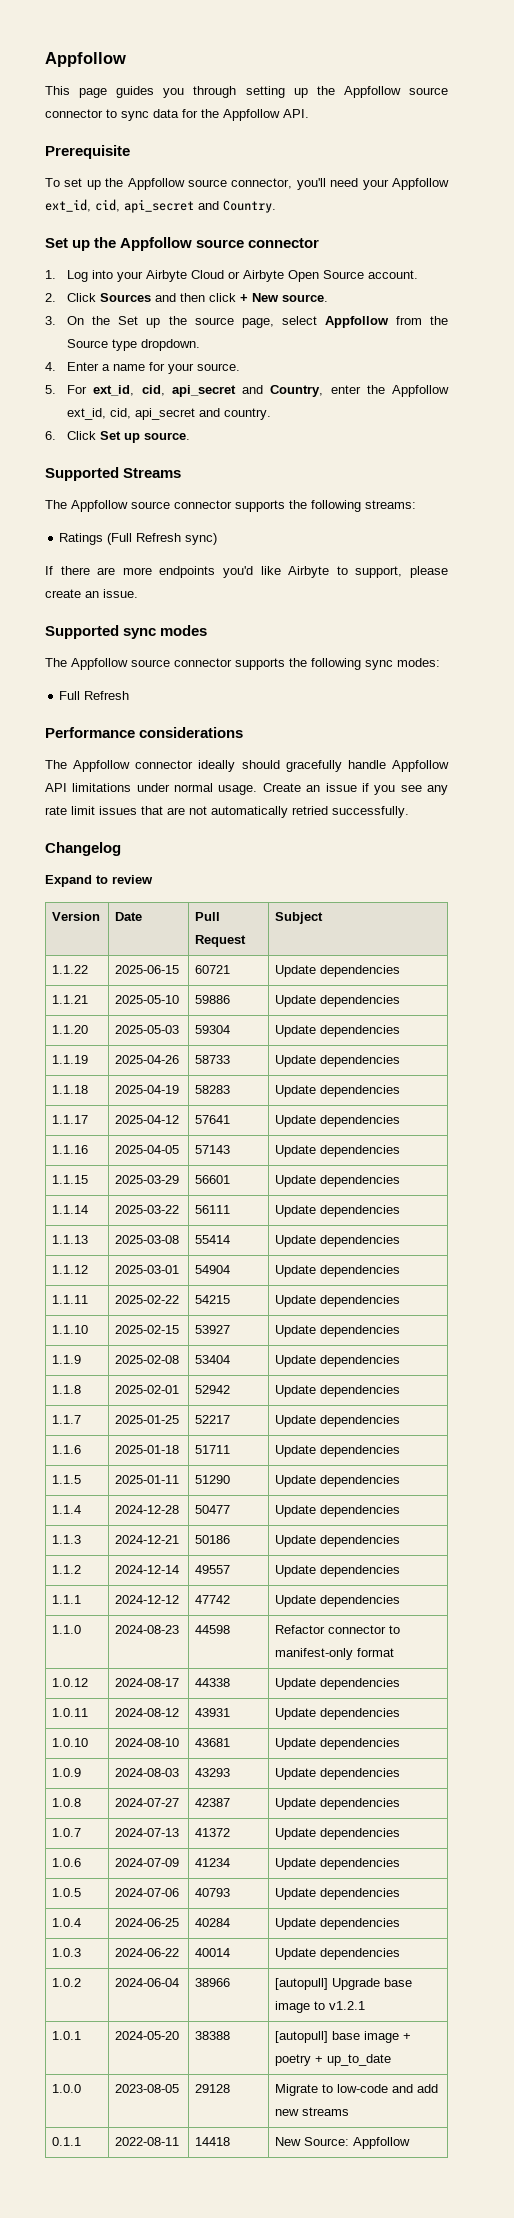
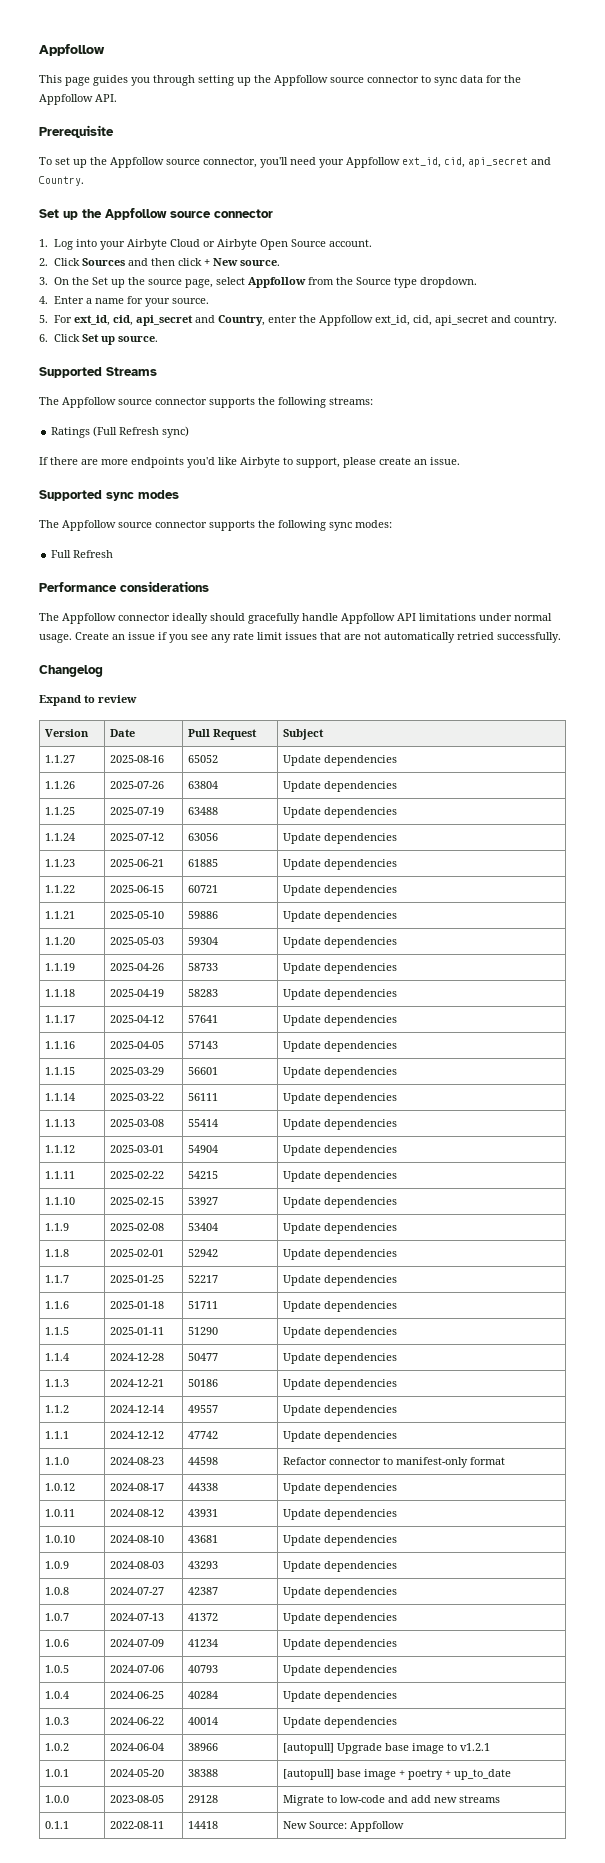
+ 1.1.27 | 2025-08-16 | 65052 | Update dependencies
+ 1.1.26 | 2025-07-26 | 63804 | Update dependencies
+ 1.1.25 | 2025-07-19 | 63488 | Update dependencies
+ 1.1.24 | 2025-07-12 | 63056 | Update dependencies
+ 1.1.23 | 2025-06-21 | 61885 | Update dependencies

